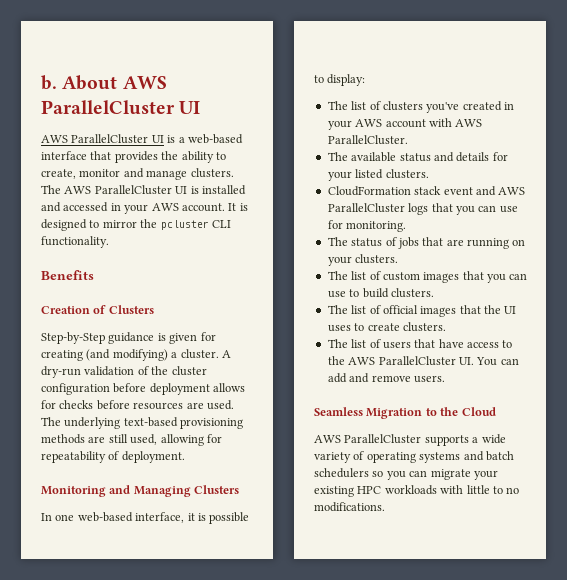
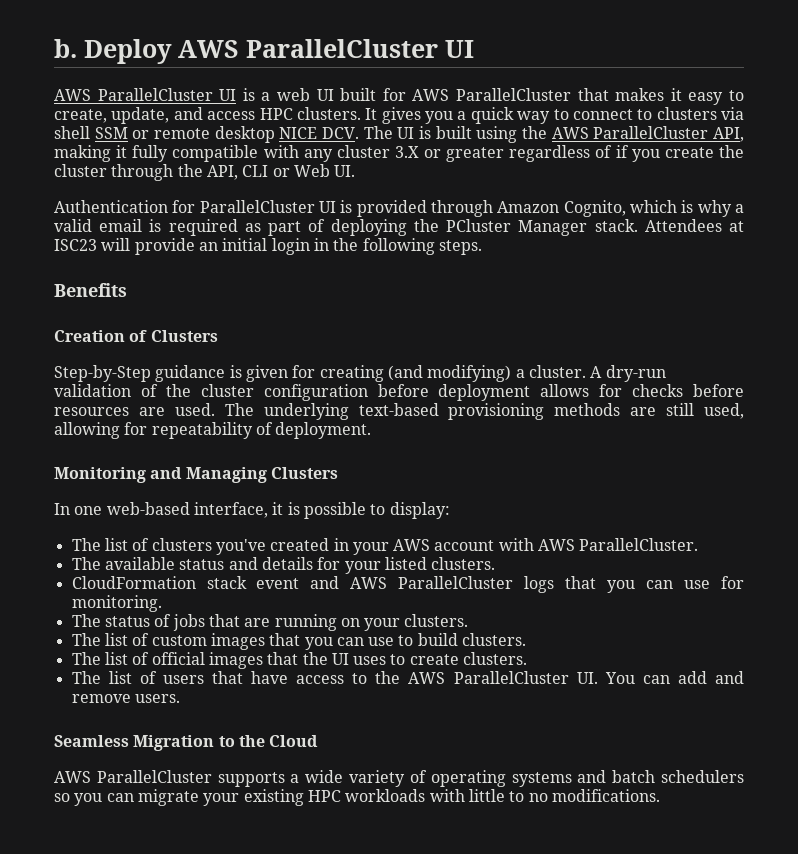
- About AWS ParallelCluster UI
+ Deploy AWS ParallelCluster UI
- AWS ParallelCluster UI is a web-based interface that provides the ability to create, monitor and manage clusters. The AWS ParallelCluster UI is installed and accessed in your AWS account. It is designed to mirror the pcluster CLI functionality.
+ AWS ParallelCluster UI is a web UI built for AWS ParallelCluster that makes it easy to create, update, and access HPC clusters. It gives you a quick way to connect to clusters via shell SSM or remote desktop NICE DCV. The UI is built using the AWS ParallelCluster API, making it fully compatible with any cluster 3.X or greater regardless of if you create the cluster through the API, CLI or Web UI.
+ Authentication for ParallelCluster UI is provided through Amazon Cognito, which is why a valid email is required as part of deploying the PCluster Manager stack. Attendees at ISC23 will provide an initial login in the following steps.

